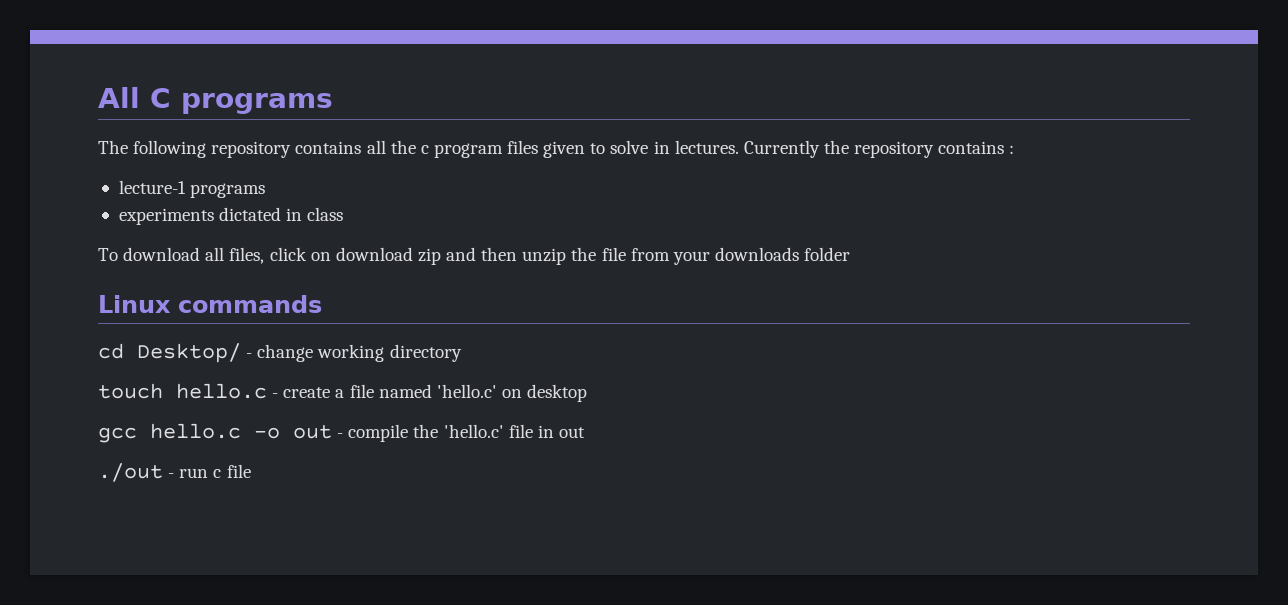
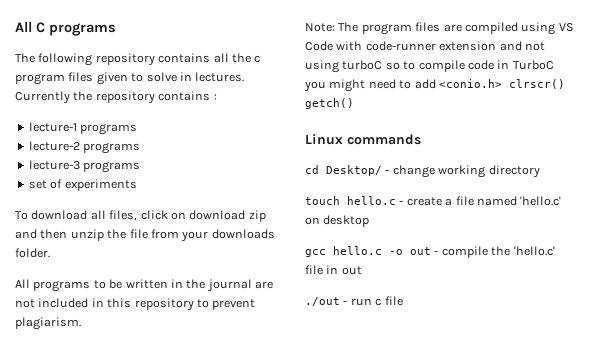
- experiments dictated in class
+ lecture-2 programs
+ lecture-3 programs
+ set of experiments
- To download all files, click on download zip and then unzip the file from your downloads folder
+ To download all files, click on download zip and then unzip the file from your downloads folder.
+ All programs to be written in the journal are not included in this repository to prevent plagiarism.
+ Note: The program files are compiled using VS Code with code-runner extension and not using turboC so to compile code in TurboC you might need to add <conio.h> clrscr() getch()

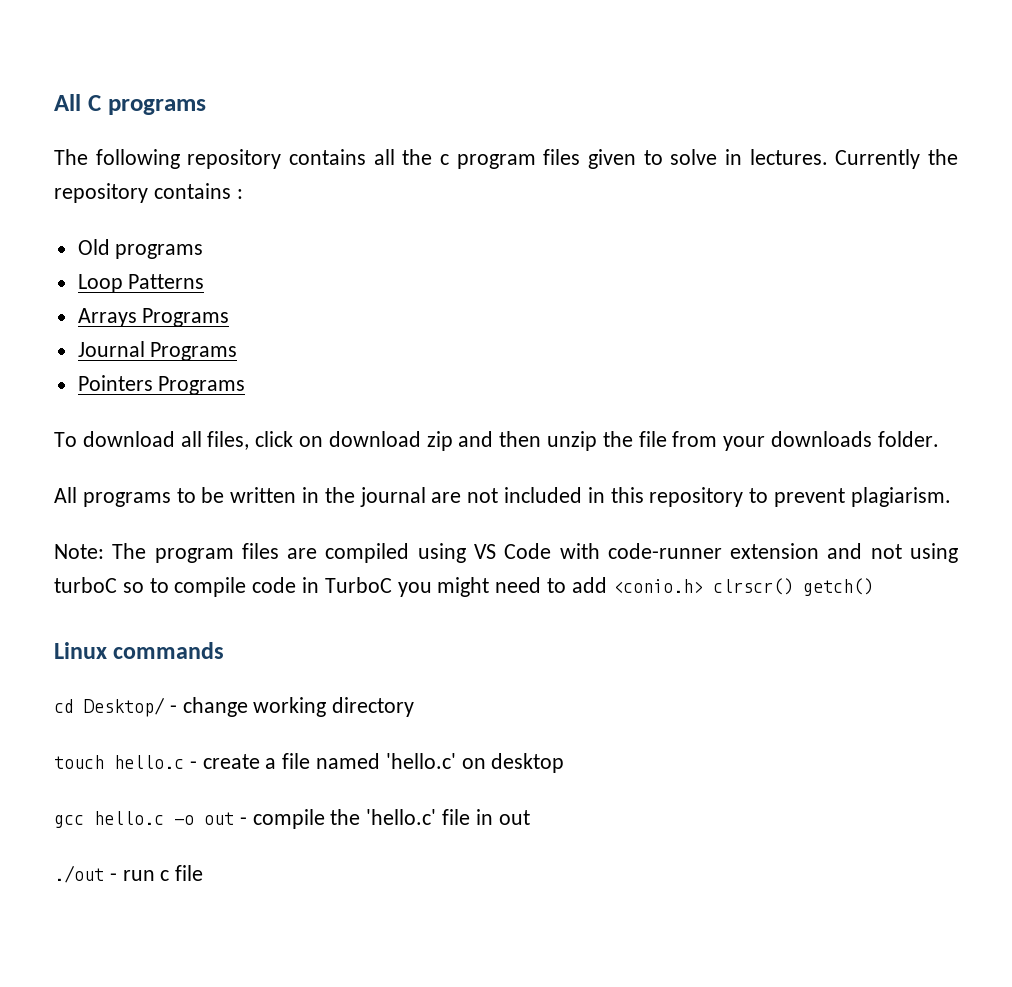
- lecture-1 programs
- lecture-2 programs
- lecture-3 programs
- set of experiments
+ Old programs
+ Loop Patterns
+ Arrays Programs
+ Journal Programs
+ Pointers Programs

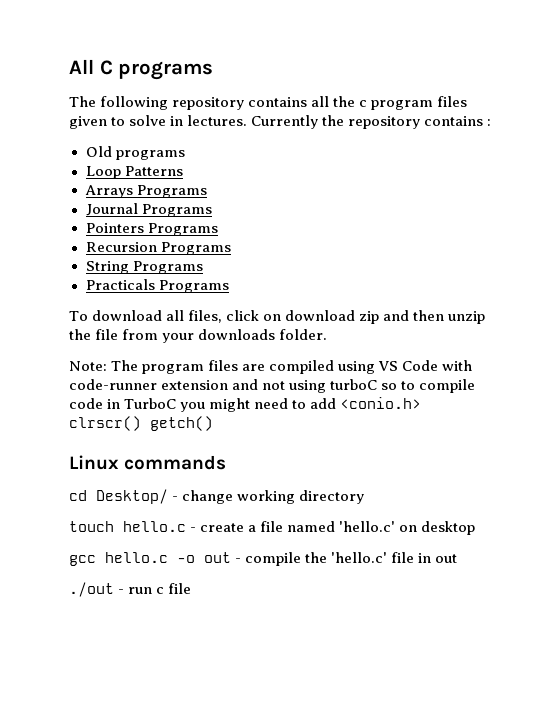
+ Recursion Programs
+ String Programs
+ Practicals Programs
- All programs to be written in the journal are not included in this repository to prevent plagiarism.

